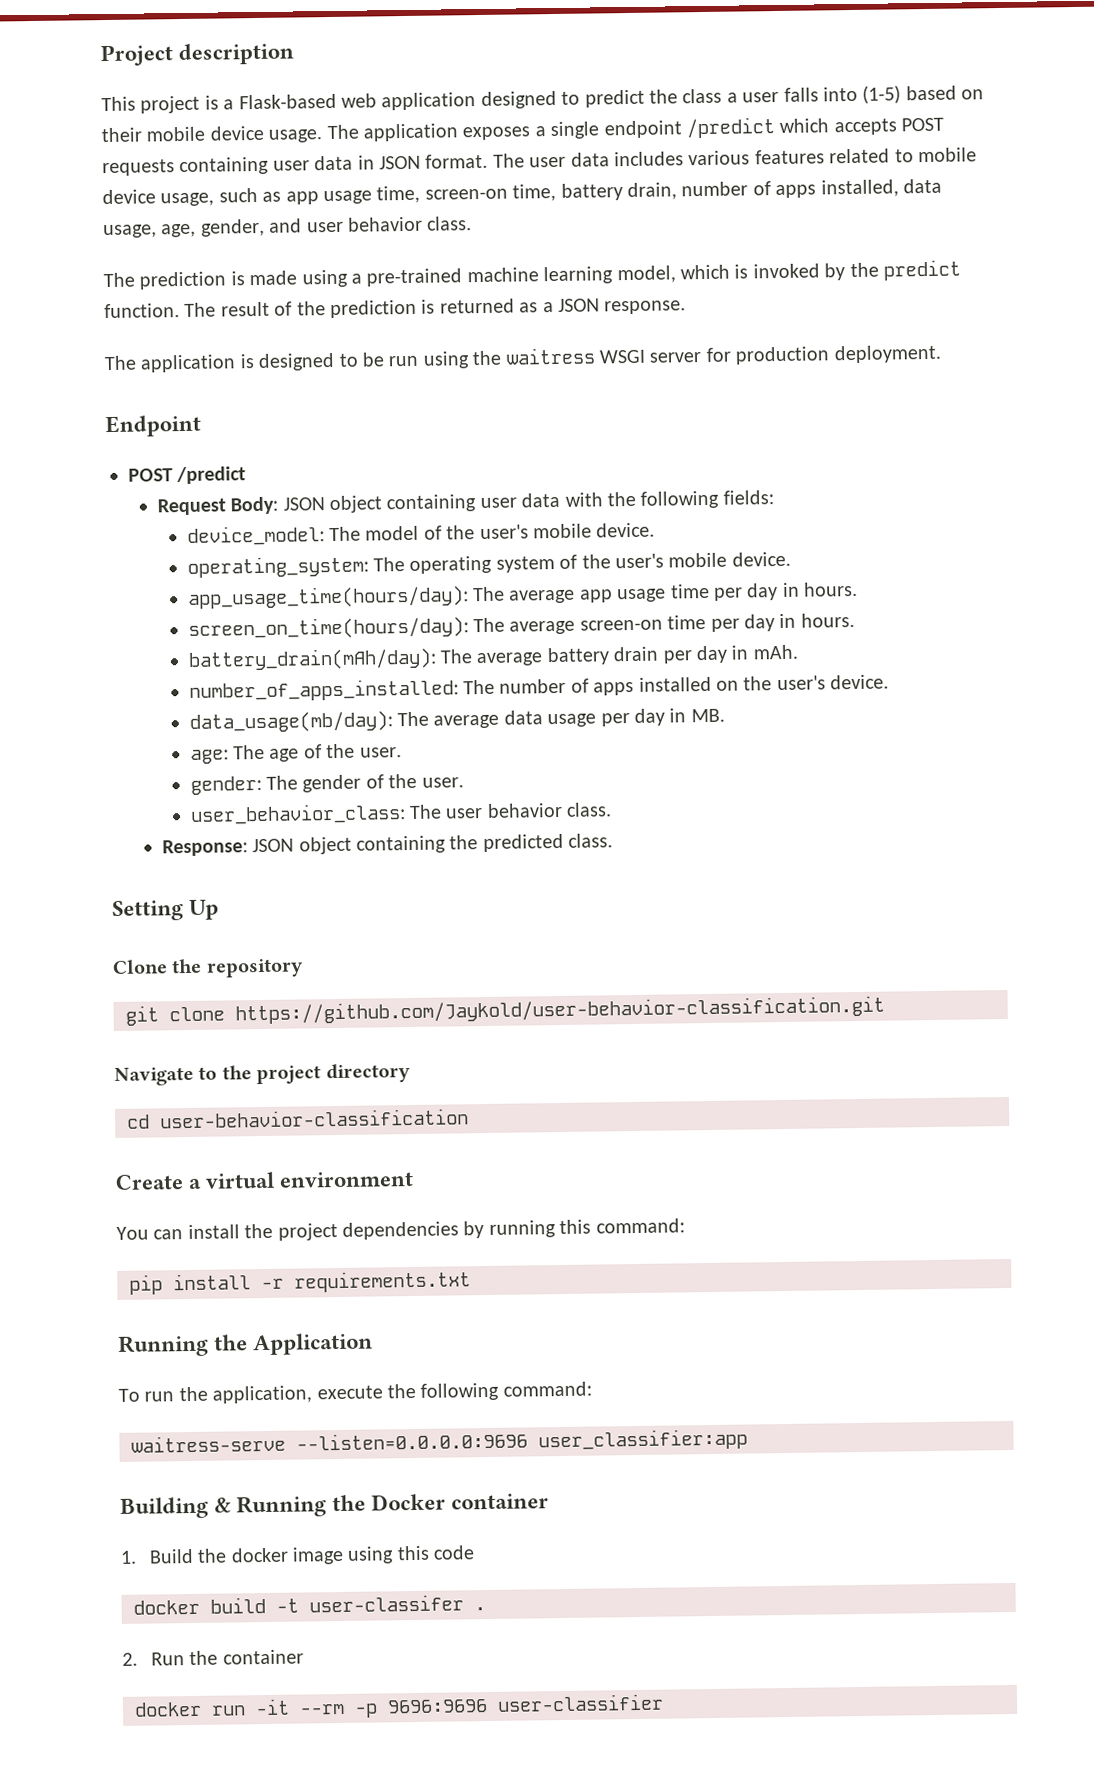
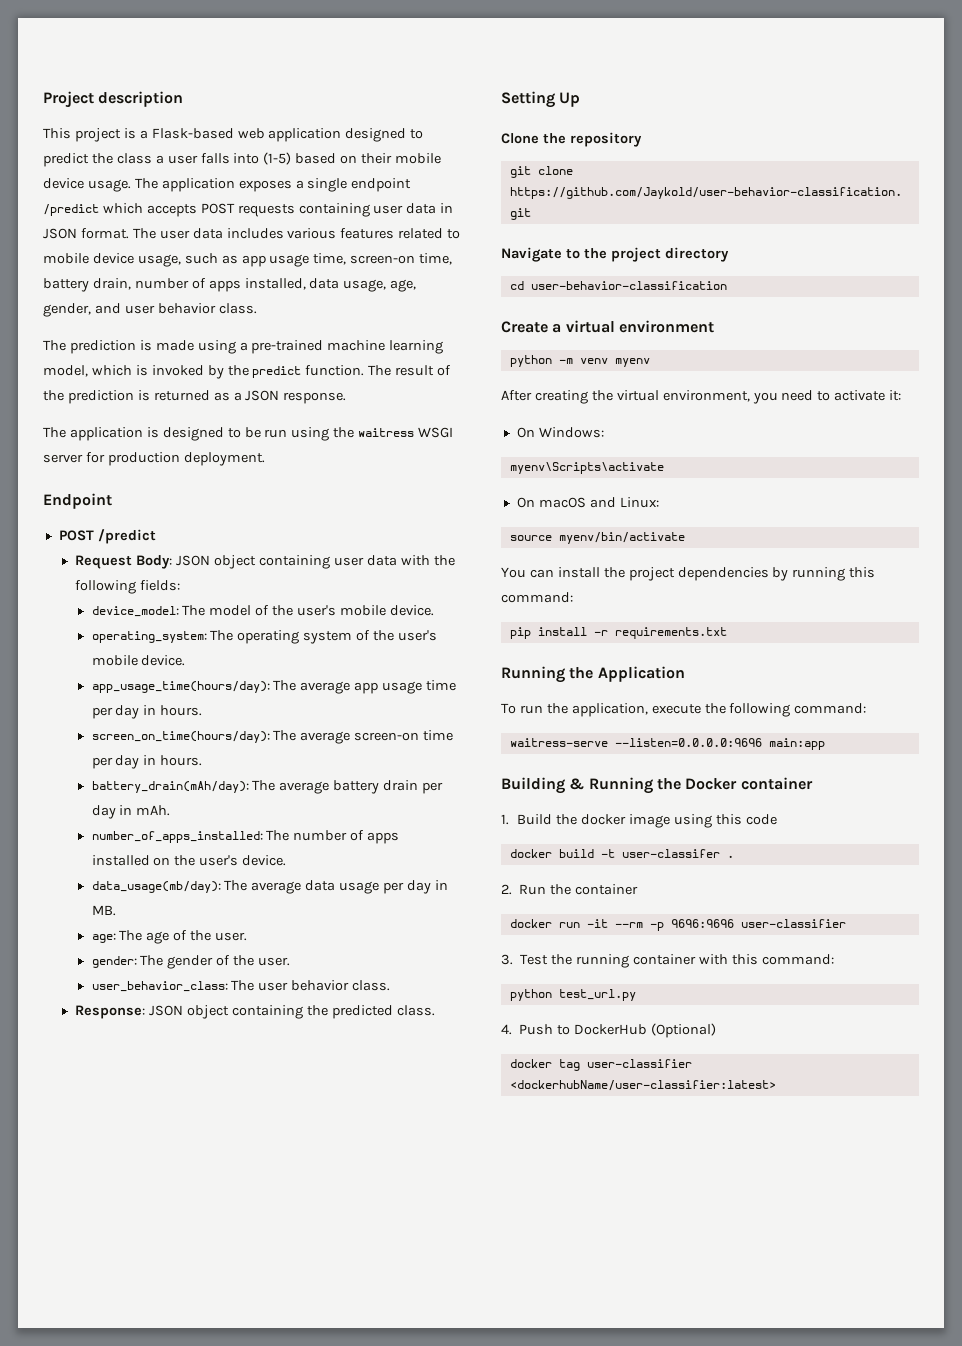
+ python -m venv myenv
+ After creating the virtual environment, you need to activate it:
+ On Windows:
+ myenv\Scripts\activate
+ On macOS and Linux:
+ source myenv/bin/activate
- waitress-serve --listen=0.0.0.0:9696 user_classifier:app
+ waitress-serve --listen=0.0.0.0:9696 main:app
+ 3. Test the running container with this command:
+ python test_url.py
+ 4. Push to DockerHub (Optional)
+ docker tag user-classifier <dockerhubName/user-classifier:latest>

